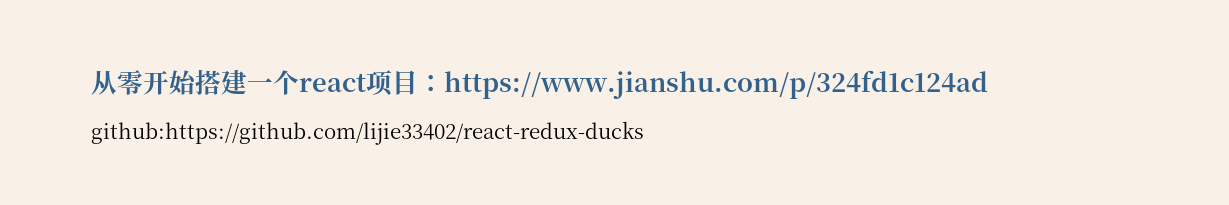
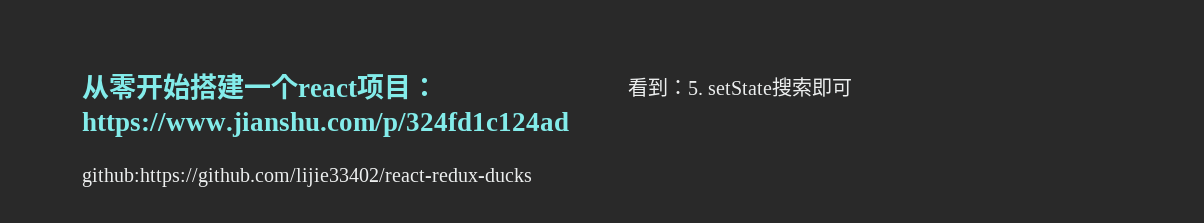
+ 看到：5. setState搜索即可

